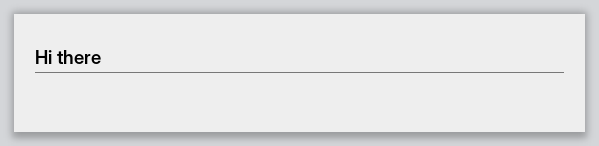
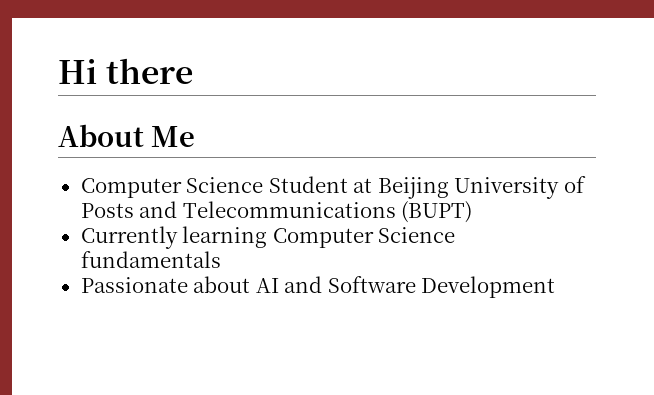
+ About Me
+ Computer Science Student at Beijing University of Posts and Telecommunications (BUPT)
+ Currently learning Computer Science fundamentals
+ Passionate about AI and Software Development

